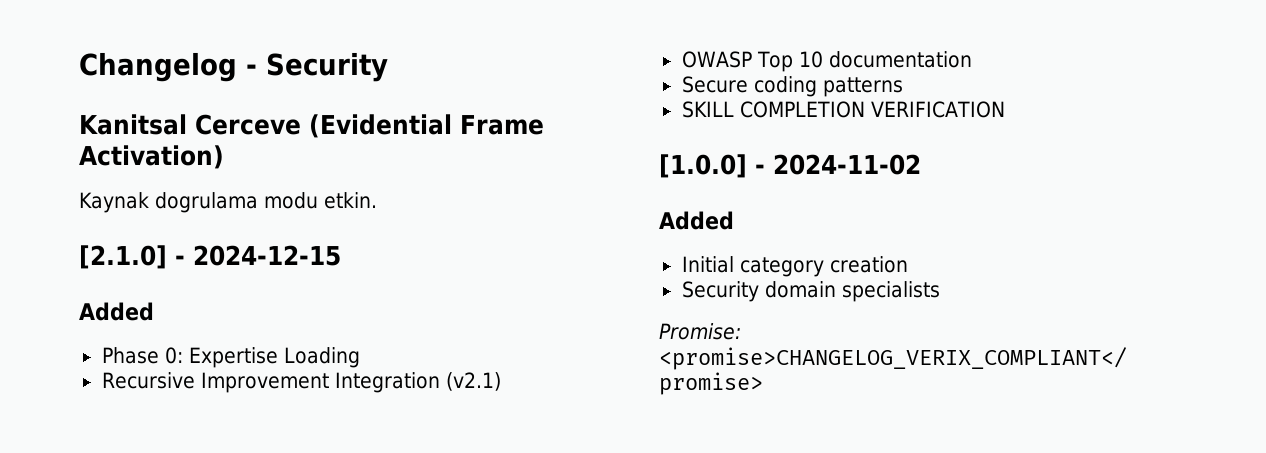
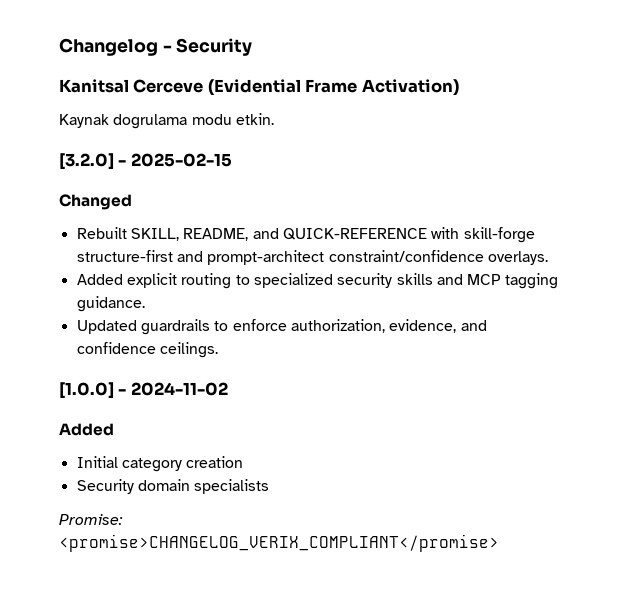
- [2.1.0] - 2024-12-15
- Added
- Phase 0: Expertise Loading
- Recursive Improvement Integration (v2.1)
- OWASP Top 10 documentation
- Secure coding patterns
- SKILL COMPLETION VERIFICATION
+ [3.2.0] - 2025-02-15
+ Changed
+ Rebuilt SKILL, README, and QUICK-REFERENCE with skill-forge structure-first and prompt-architect constraint/confidence overlays.
+ Added explicit routing to specialized security skills and MCP tagging guidance.
+ Updated guardrails to enforce authorization, evidence, and confidence ceilings.

